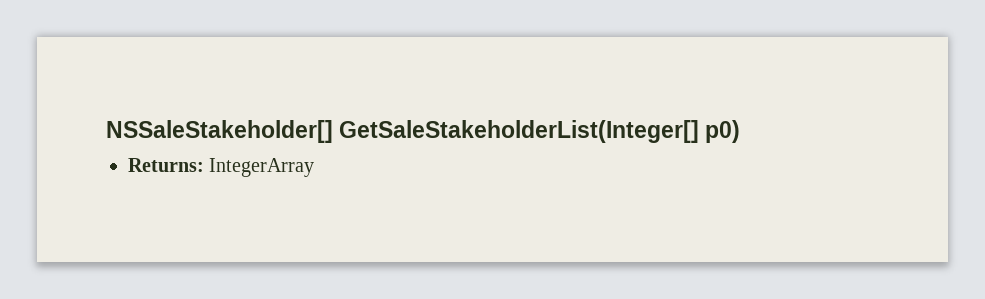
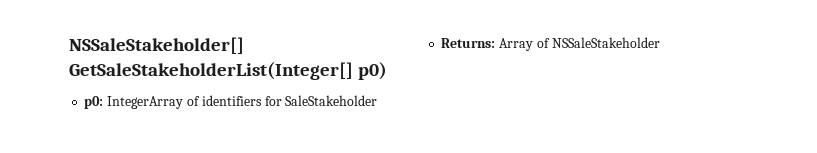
- Returns: IntegerArray
+ p0: IntegerArray of identifiers for SaleStakeholder
+ Returns: Array of NSSaleStakeholder

